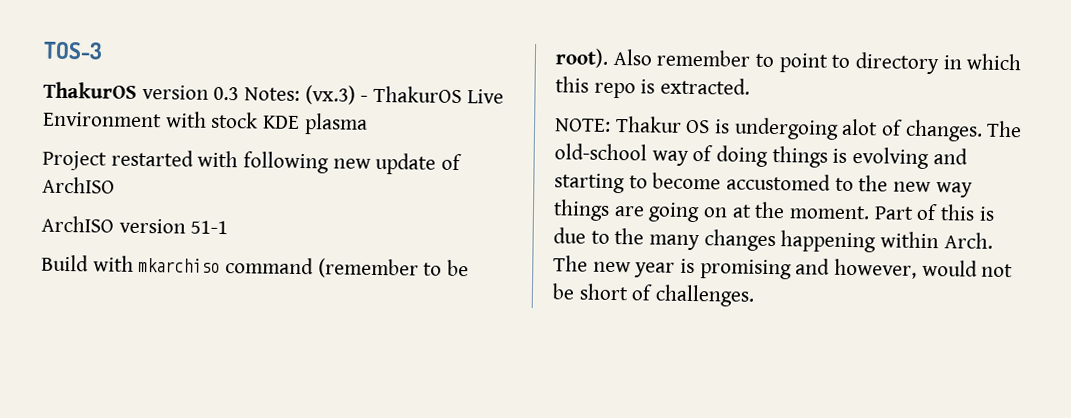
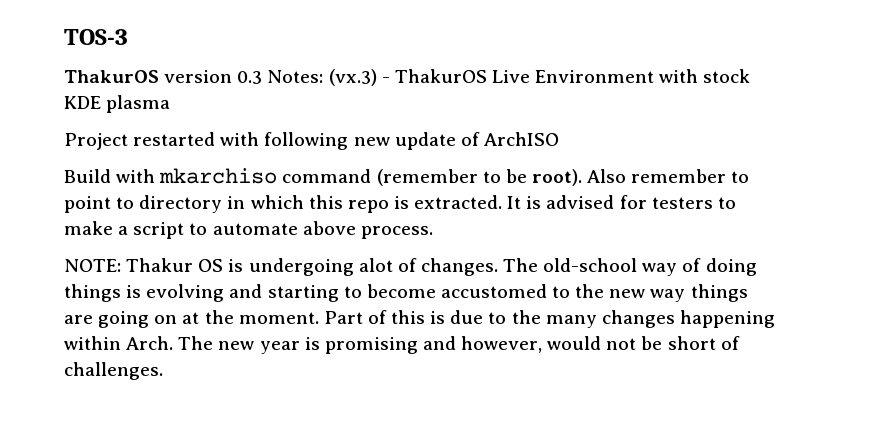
- ArchISO version 51-1
+ It is advised for testers to make a script to automate above process.

